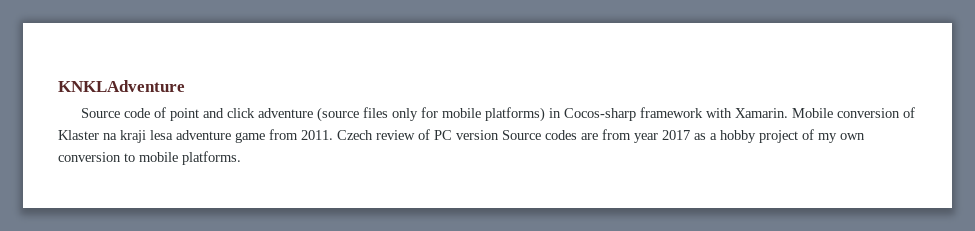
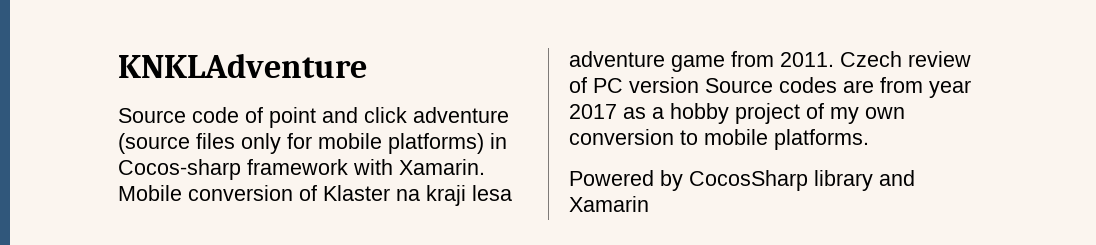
+ Powered by CocosSharp library and Xamarin

